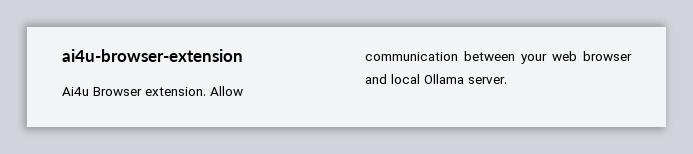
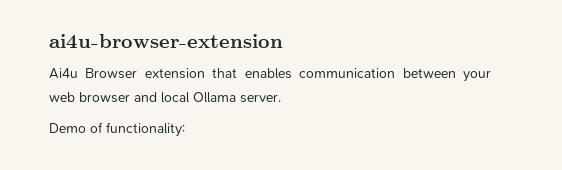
- Ai4u Browser extension. Allow communication between your web browser and local Ollama server.
+ Ai4u Browser extension that enables communication between your web browser and local Ollama server.
+ Demo of functionality:

